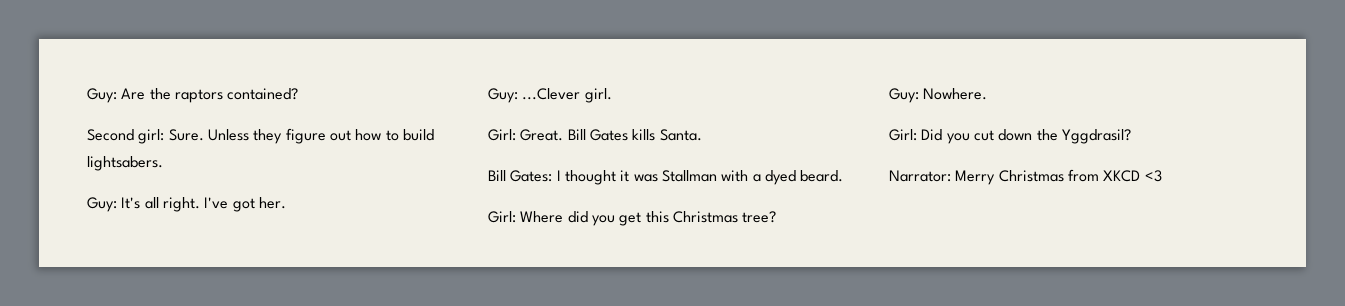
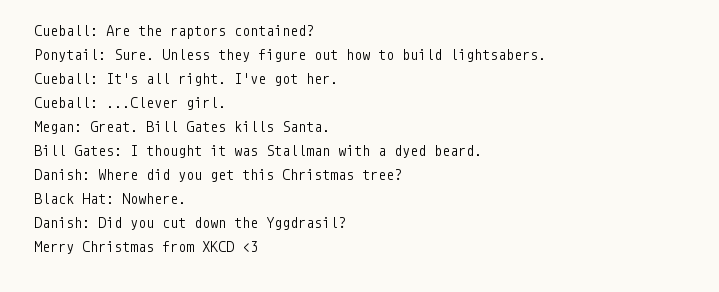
- Guy: Are the raptors contained?
+ Cueball: Are the raptors contained?
- Second girl: Sure.
+ Ponytail: Sure.
- Guy: It's all right.
+ Cueball: It's all right.
- Guy: ...Clever girl.
+ Cueball: ...Clever girl.
- Girl: Great.
+ Megan: Great.
- Girl: Where did you get this Christmas tree?
+ Danish: Where did you get this Christmas tree?
- Guy: Nowhere.
+ Black Hat: Nowhere.
- Girl: Did you cut down the Yggdrasil?
+ Danish: Did you cut down the Yggdrasil?
- Narrator: Merry Christmas from XKCD <3
+ Merry Christmas from XKCD <3

